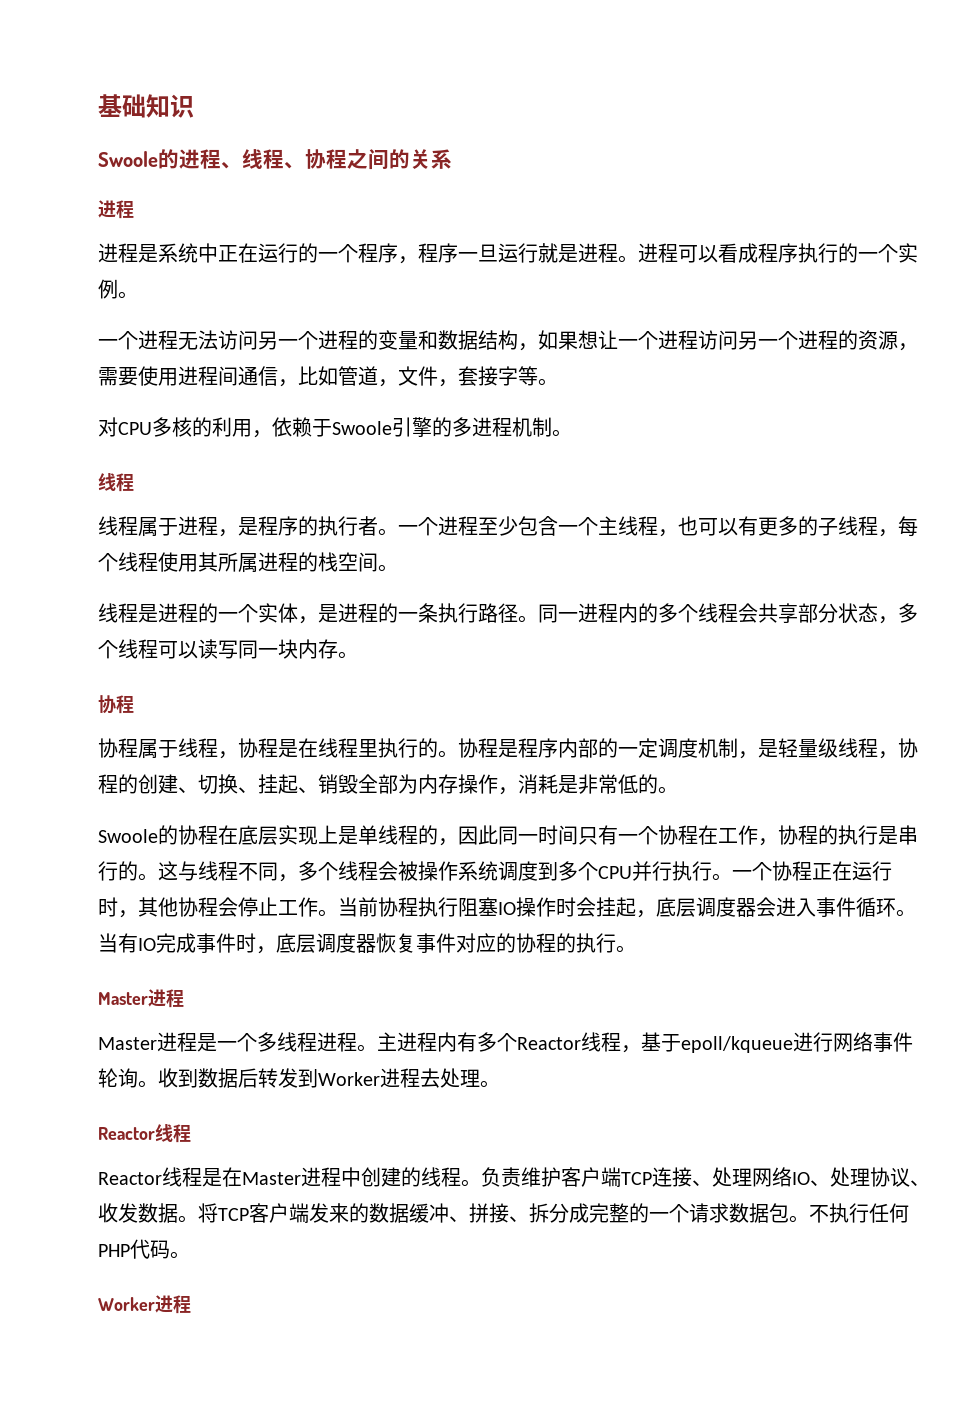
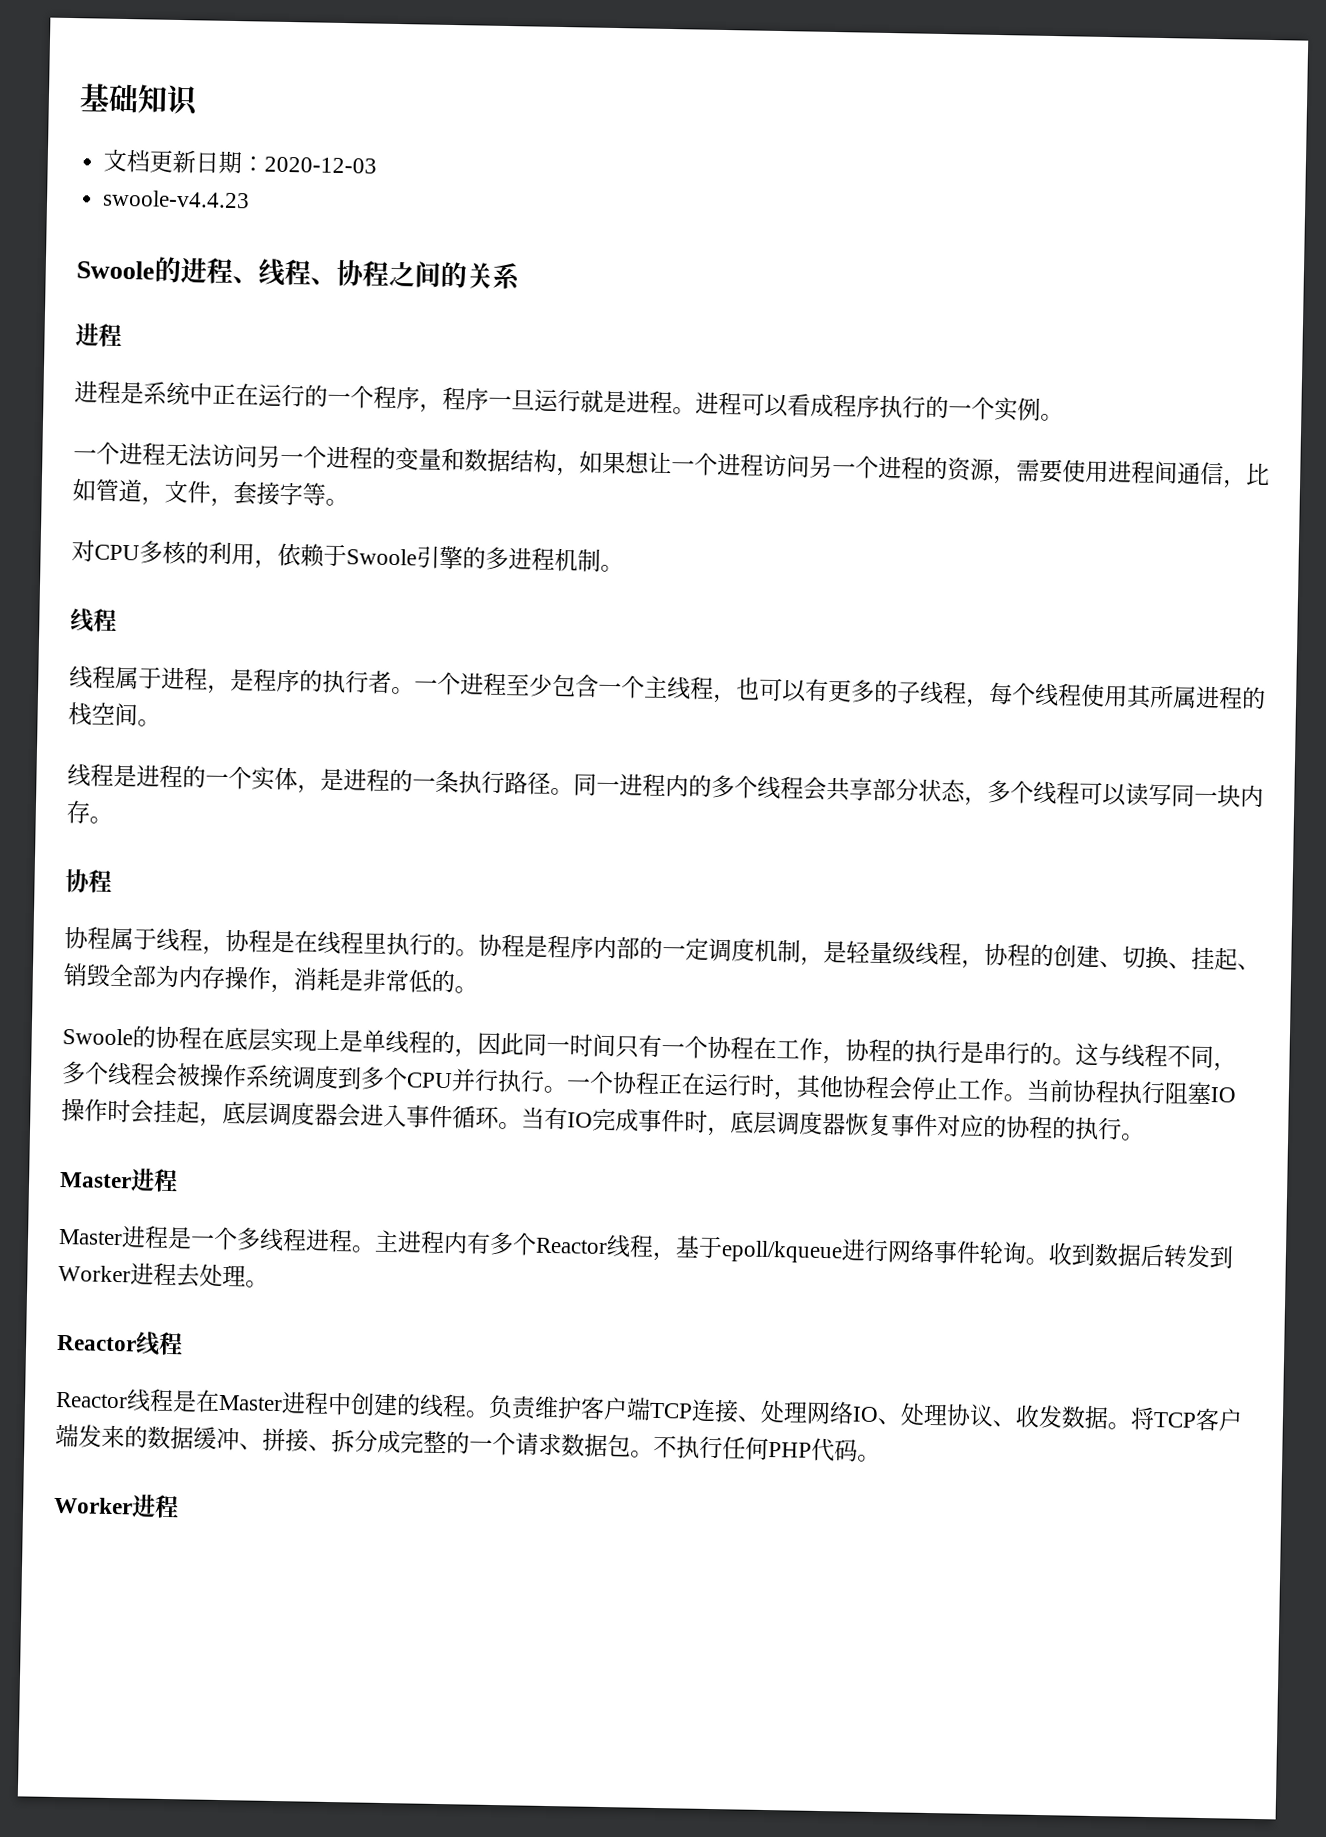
+ 文档更新日期：2020-12-03
+ swoole-v4.4.23

